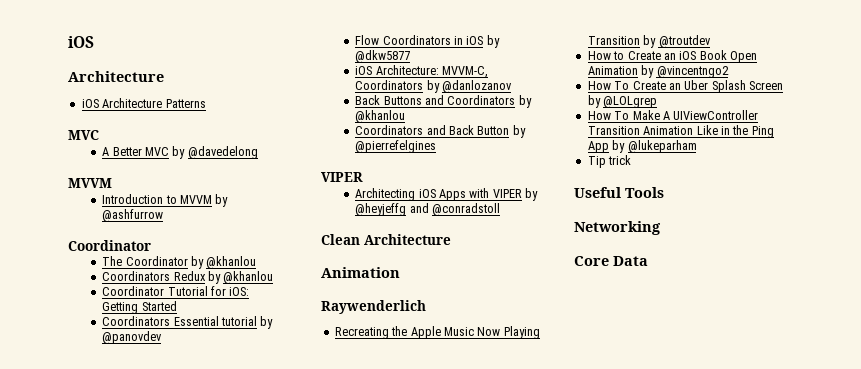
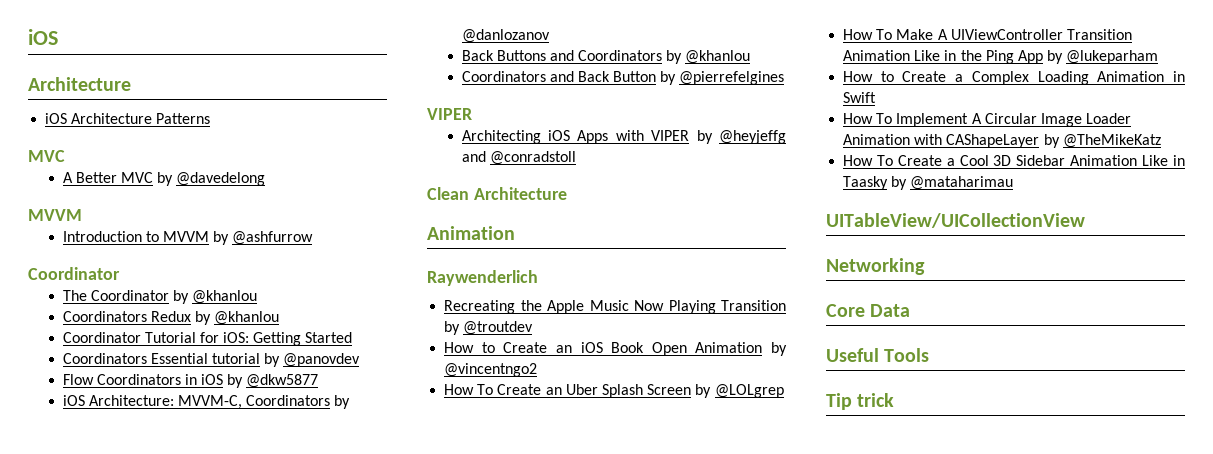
- Tip trick
- Useful Tools
+ How to Create a Complex Loading Animation in Swift
+ How To Implement A Circular Image Loader Animation with CAShapeLayer by @TheMikeKatz
+ How To Create a Cool 3D Sidebar Animation Like in Taasky by @mataharimau
+ UITableView/UICollectionView
+ Useful Tools
+ Tip trick

